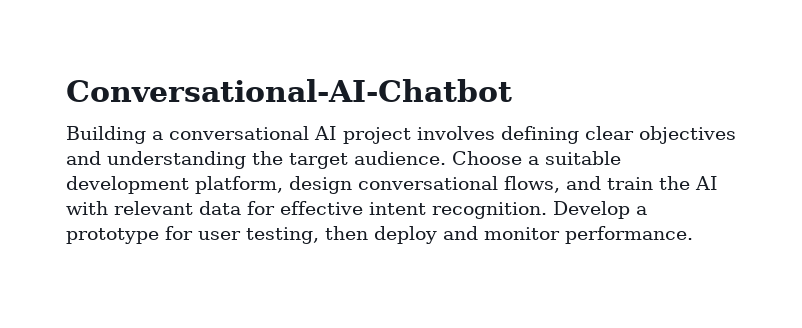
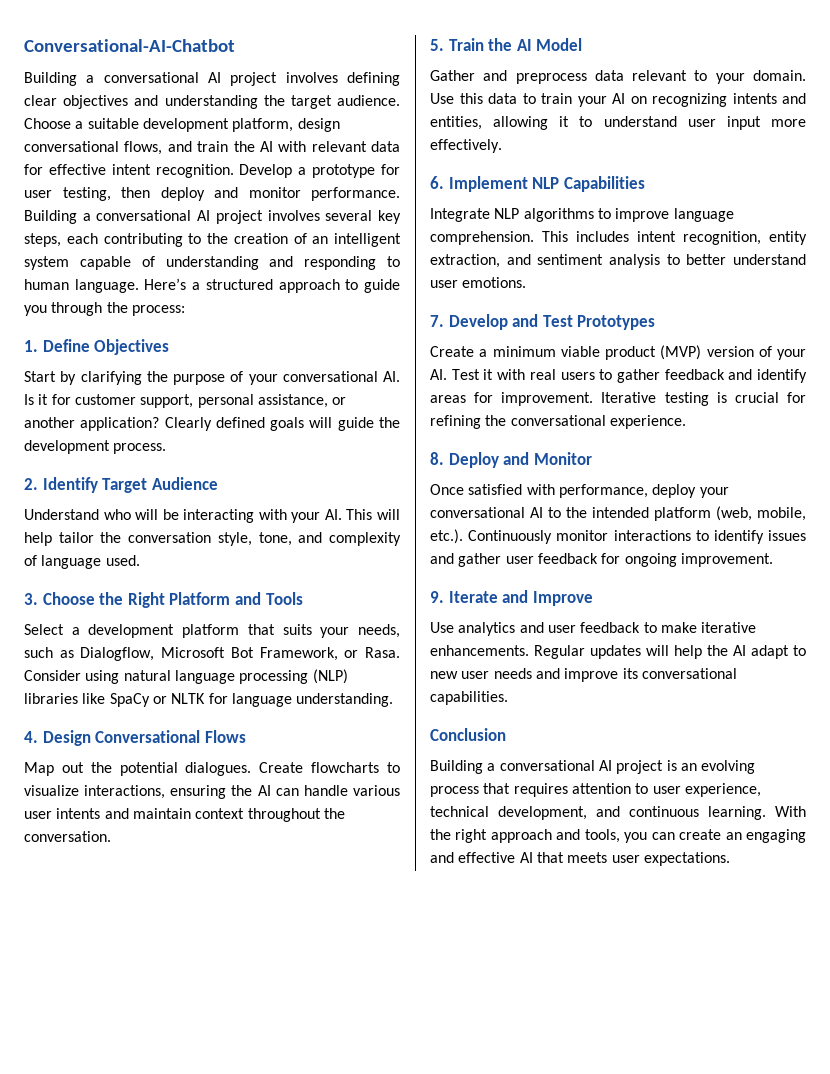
+ Building a conversational AI project involves several key steps, each contributing to the creation of an intelligent system capable of understanding and responding to human language. Here’s a structured approach to guide you through the process:
+ 1. Define Objectives
+ Start by clarifying the purpose of your conversational AI. Is it for customer support, personal assistance, or another application? Clearly defined goals will guide the development process.
+ 2. Identify Target Audience
+ Understand who will be interacting with your AI. This will help tailor the conversation style, tone, and complexity of language used.
+ 3. Choose the Right Platform and Tools
+ Select a development platform that suits your needs, such as Dialogflow, Microsoft Bot Framework, or Rasa. Consider using natural language processing (NLP) libraries like SpaCy or NLTK for language understanding.
+ 4. Design Conversational Flows
+ Map out the potential dialogues. Create flowcharts to visualize interactions, ensuring the AI can handle various user intents and maintain context throughout the conversation.
+ 5. Train the AI Model
+ Gather and preprocess data relevant to your domain. Use this data to train your AI on recognizing intents and entities, allowing it to understand user input more effectively.
+ 6. Implement NLP Capabilities
+ Integrate NLP algorithms to improve language comprehension. This includes intent recognition, entity extraction, and sentiment analysis to better understand user emotions.
+ 7. Develop and Test Prototypes
+ Create a minimum viable product (MVP) version of your AI. Test it with real users to gather feedback and identify areas for improvement. Iterative testing is crucial for refining the conversational experience.
+ 8. Deploy and Monitor
+ Once satisfied with performance, deploy your conversational AI to the intended platform (web, mobile, etc.). Continuously monitor interactions to identify issues and gather user feedback for ongoing improvement.
+ 9. Iterate and Improve
+ Use analytics and user feedback to make iterative enhancements. Regular updates will help the AI adapt to new user needs and improve its conversational capabilities.
+ Conclusion
+ Building a conversational AI project is an evolving process that requires attention to user experience, technical development, and continuous learning. With the right approach and tools, you can create an engaging and effective AI that meets user expectations.

